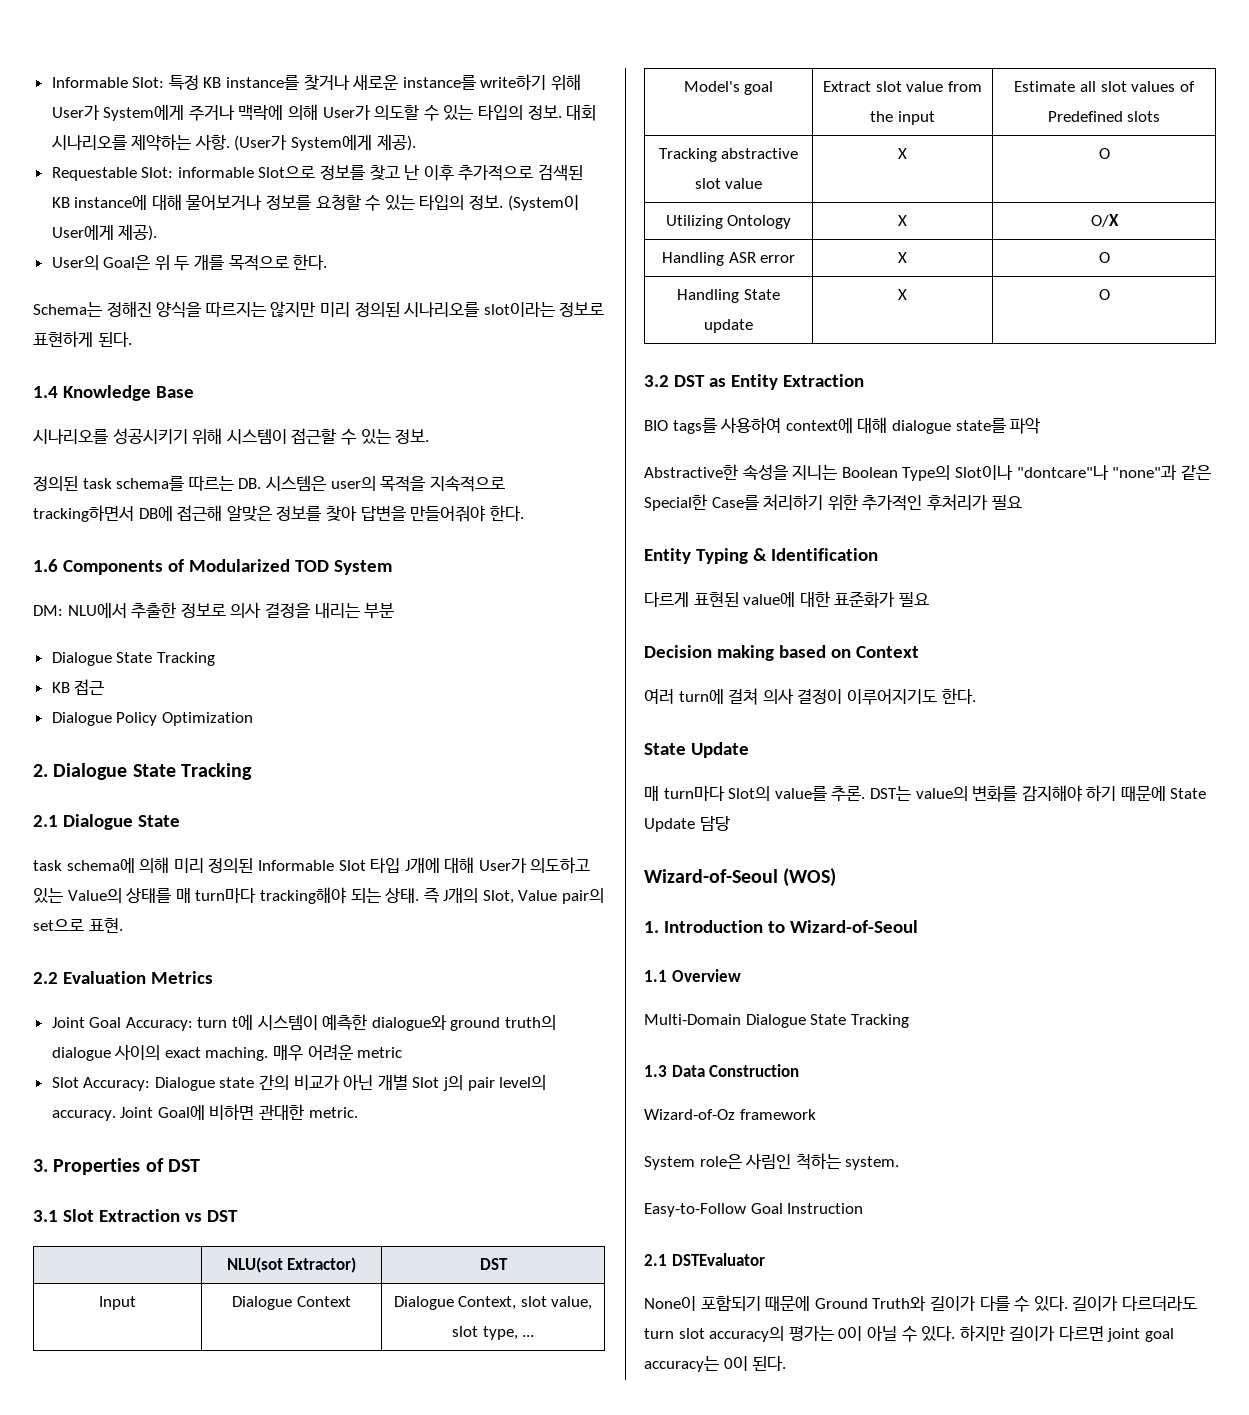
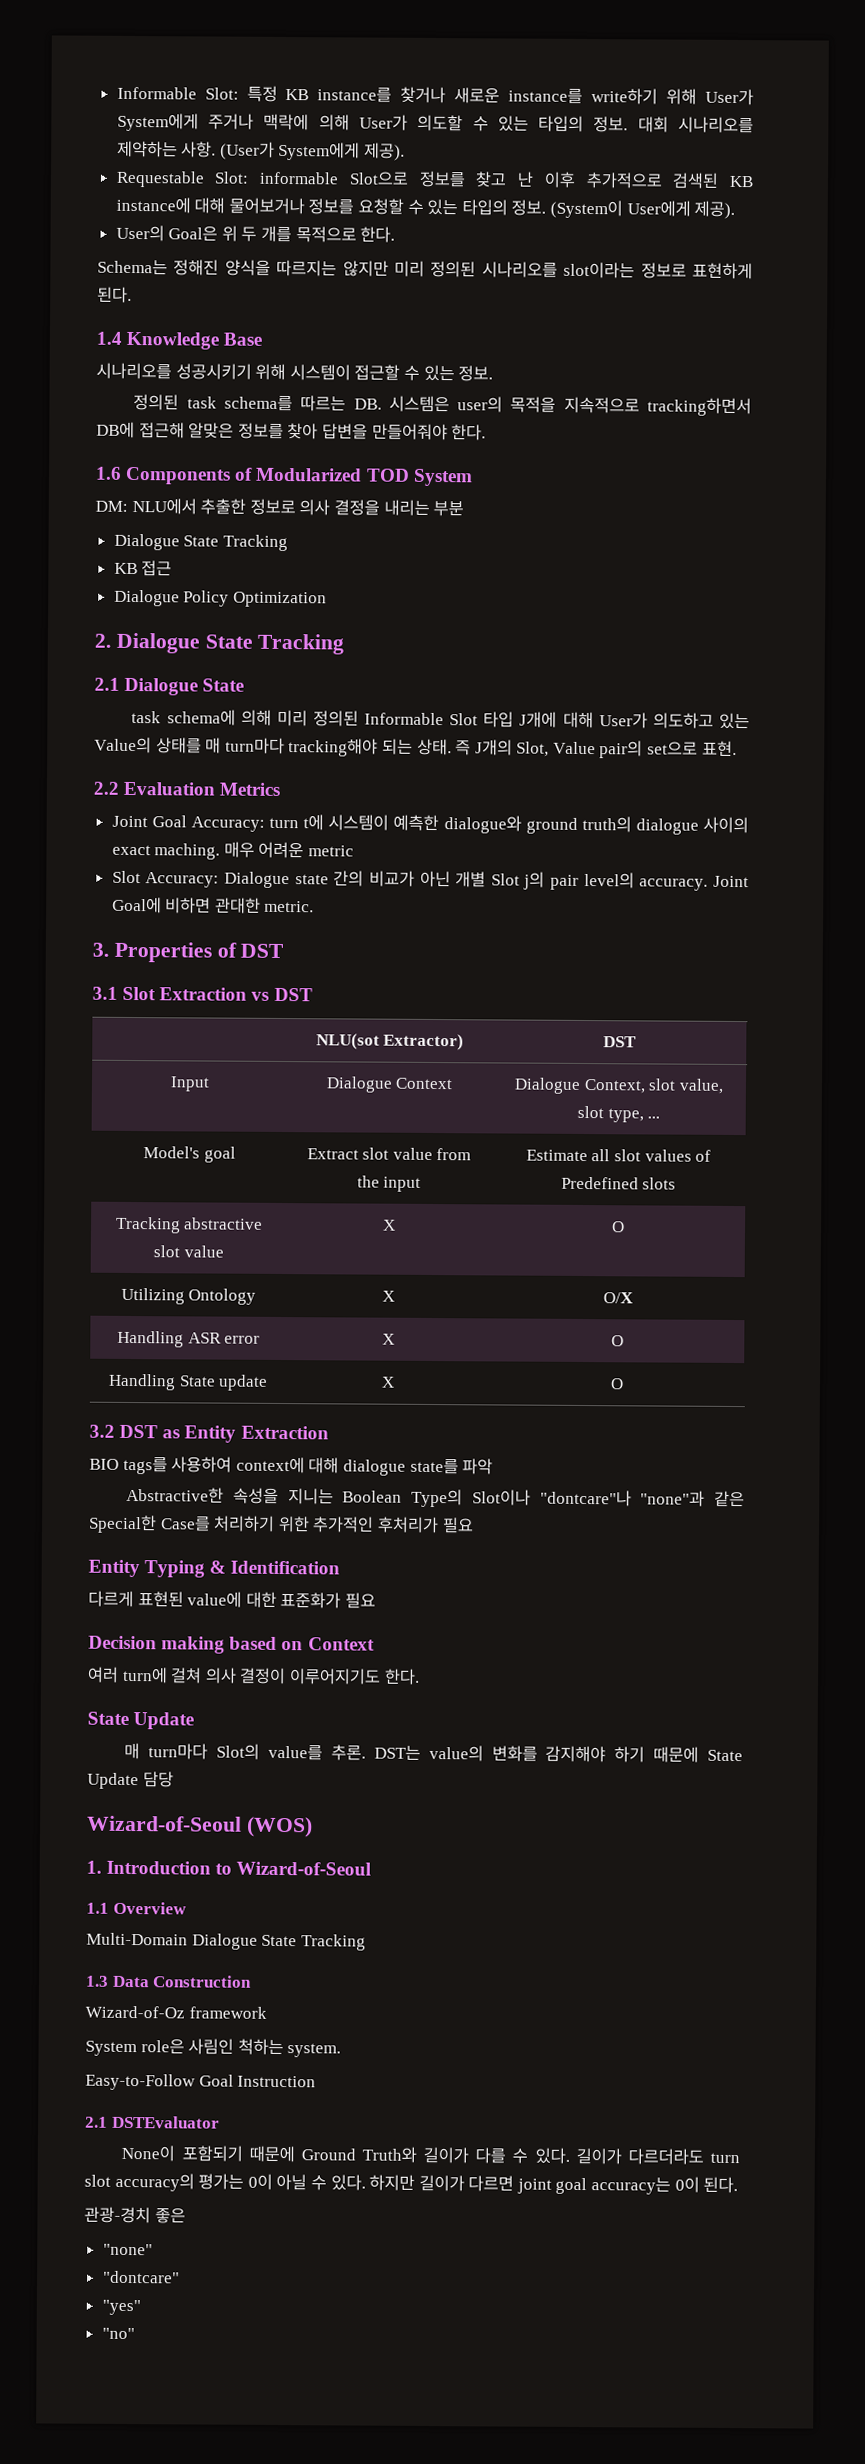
+ 관광-경치 좋은
+ "none"
+ "dontcare"
+ "yes"
+ "no"

